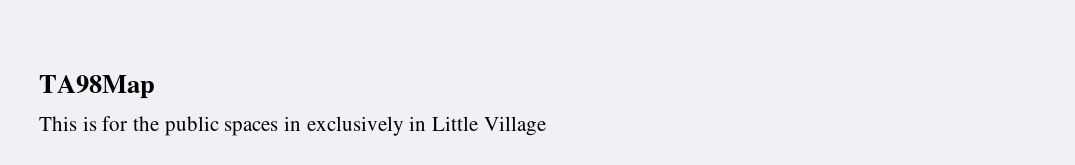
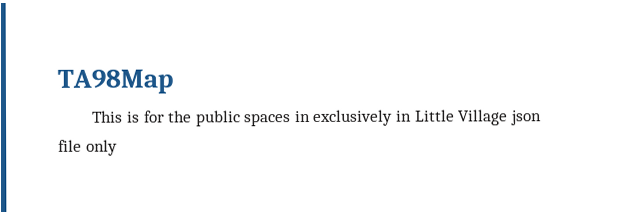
- This is for the public spaces in exclusively in Little Village
+ This is for the public spaces in exclusively in Little Village json file only

